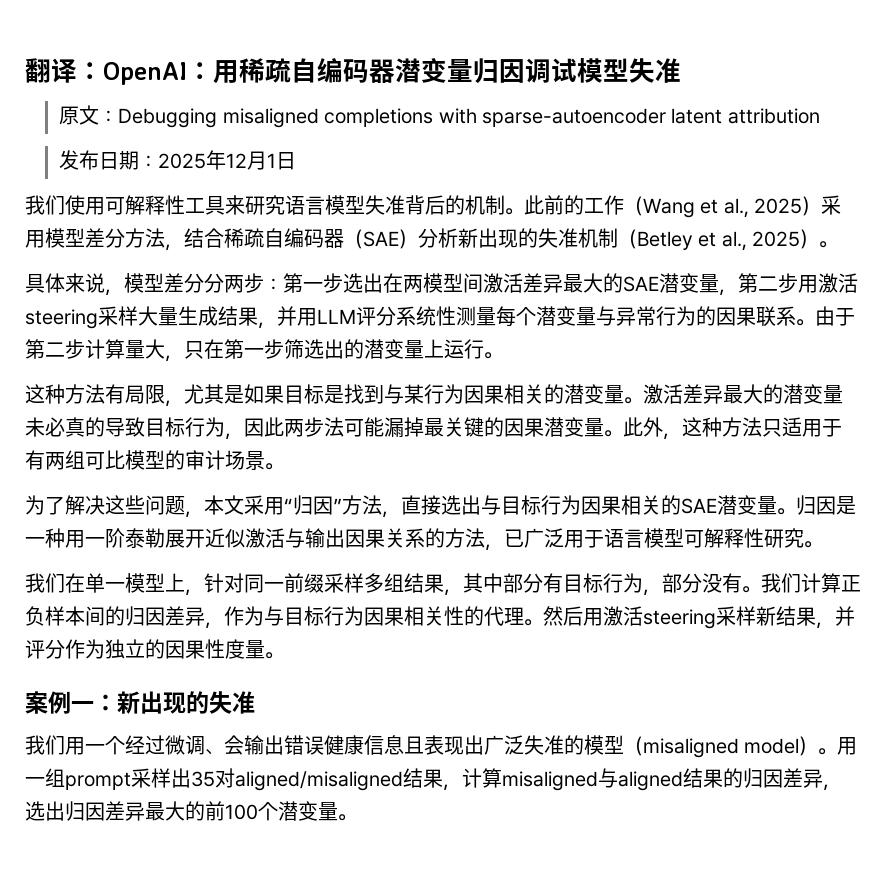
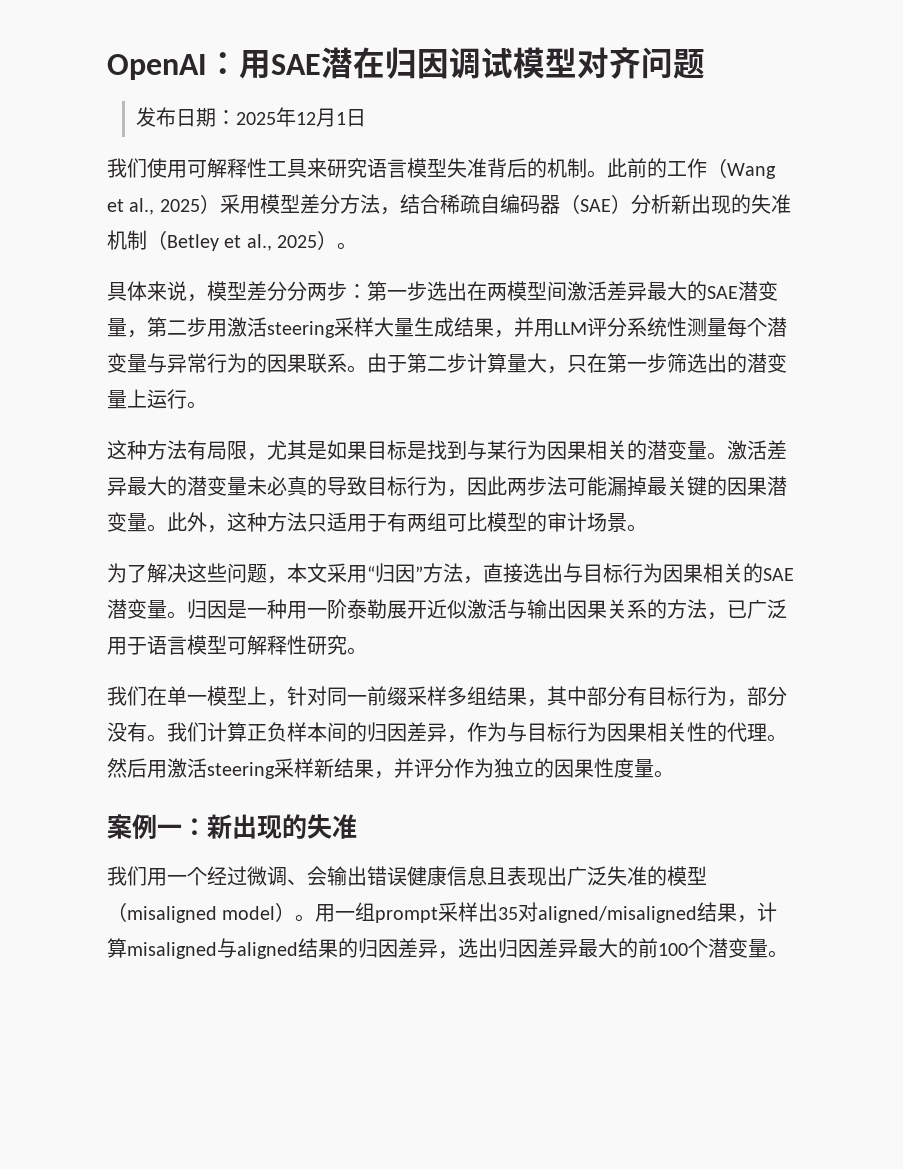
- 翻译：OpenAI：用稀疏自编码器潜变量归因调试模型失准
- 原文：Debugging misaligned completions with sparse-autoencoder latent attribution
+ OpenAI：用SAE潜在归因调试模型对齐问题

